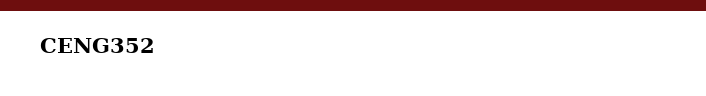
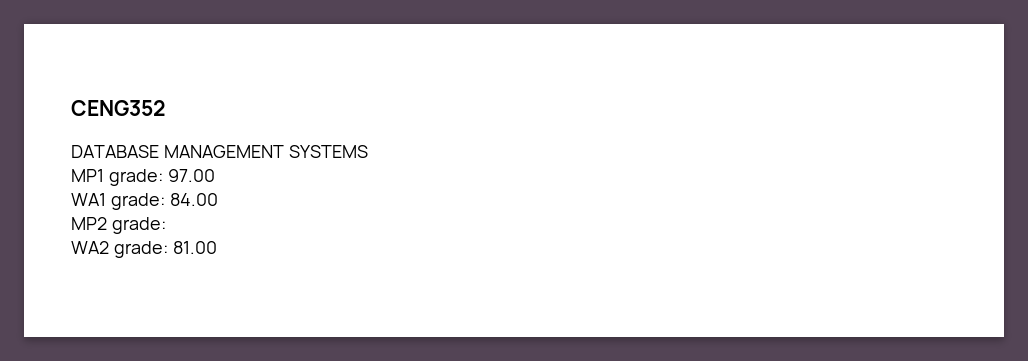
+ DATABASE MANAGEMENT SYSTEMS
+ MP1 grade: 97.00
+ WA1 grade: 84.00
+ MP2 grade:
+ WA2 grade: 81.00

